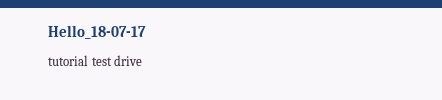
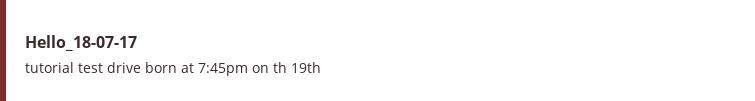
- tutorial test drive
+ tutorial test drive born at 7:45pm on th 19th

